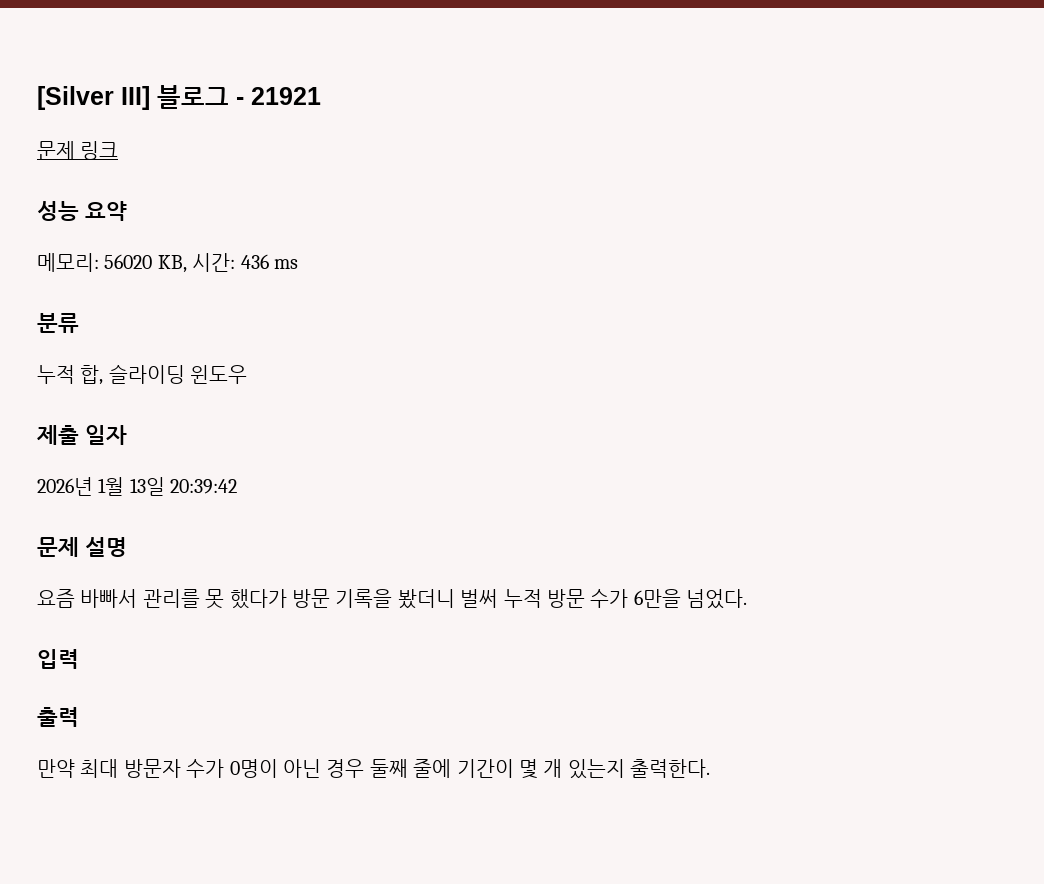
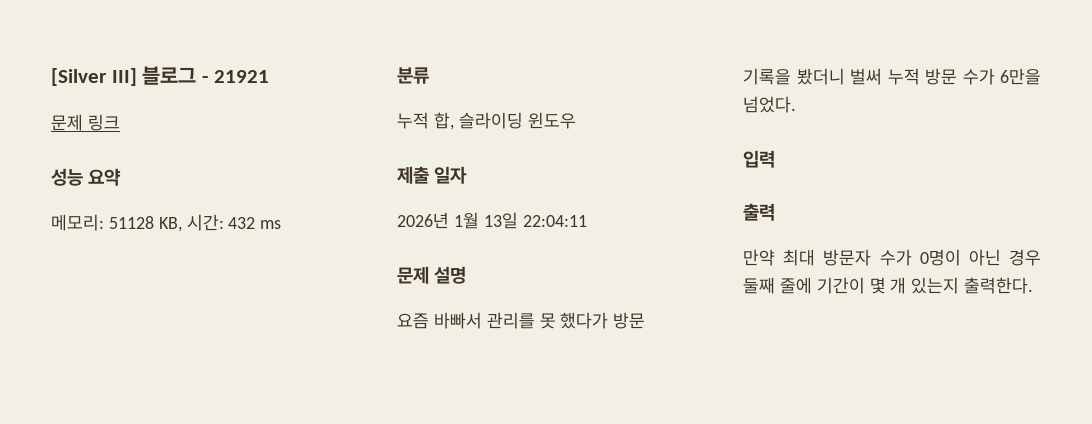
- 메모리: 56020 KB, 시간: 436 ms
+ 메모리: 51128 KB, 시간: 432 ms
- 2026년 1월 13일 20:39:42
+ 2026년 1월 13일 22:04:11

